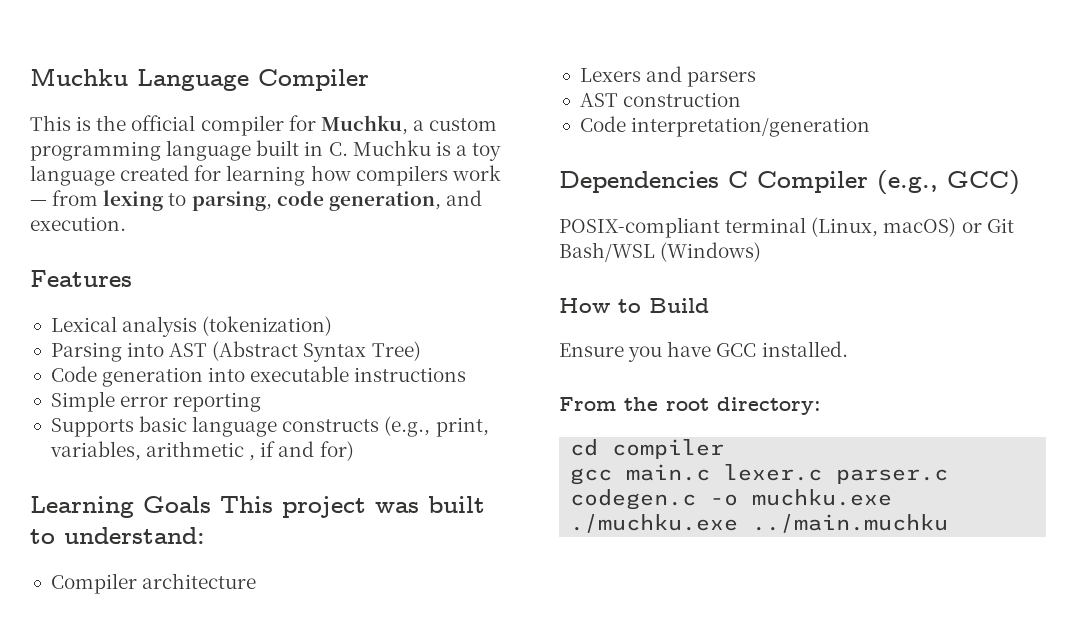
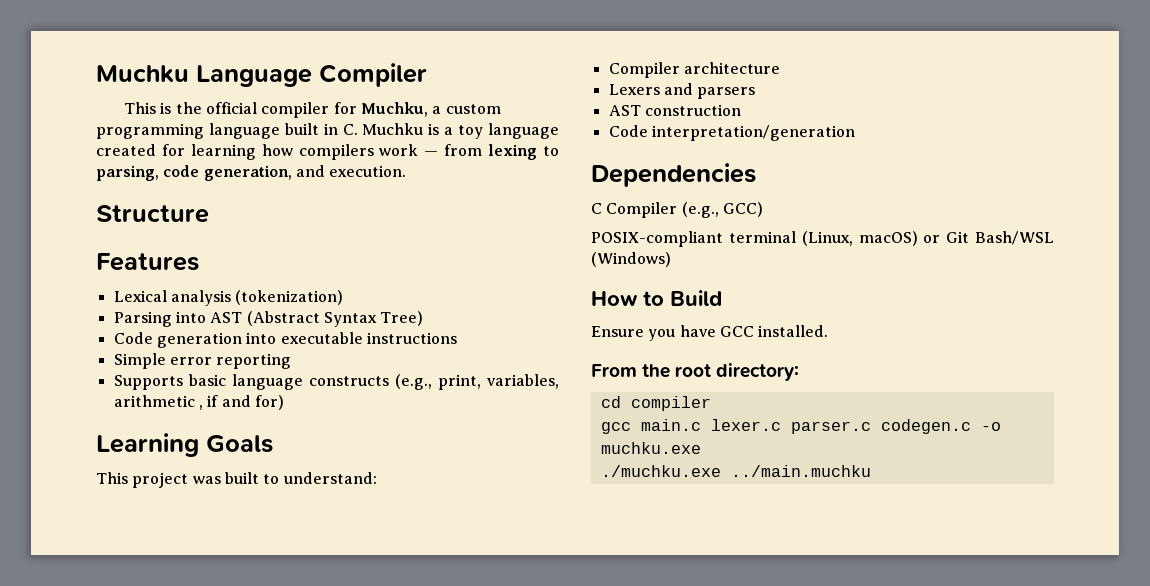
+ Structure
- Learning Goals This project was built to understand:
+ Learning Goals
+ This project was built to understand:
- Dependencies C Compiler (e.g., GCC)
+ Dependencies
+ C Compiler (e.g., GCC)

